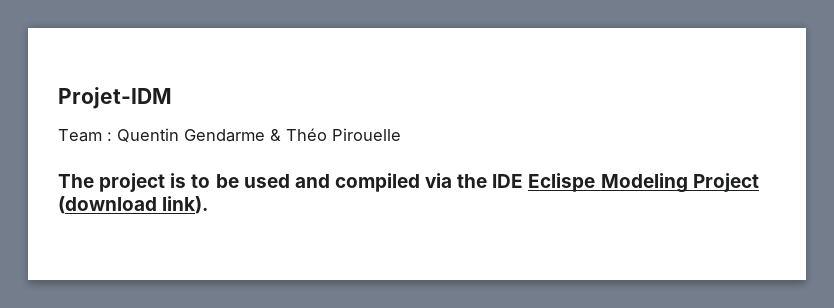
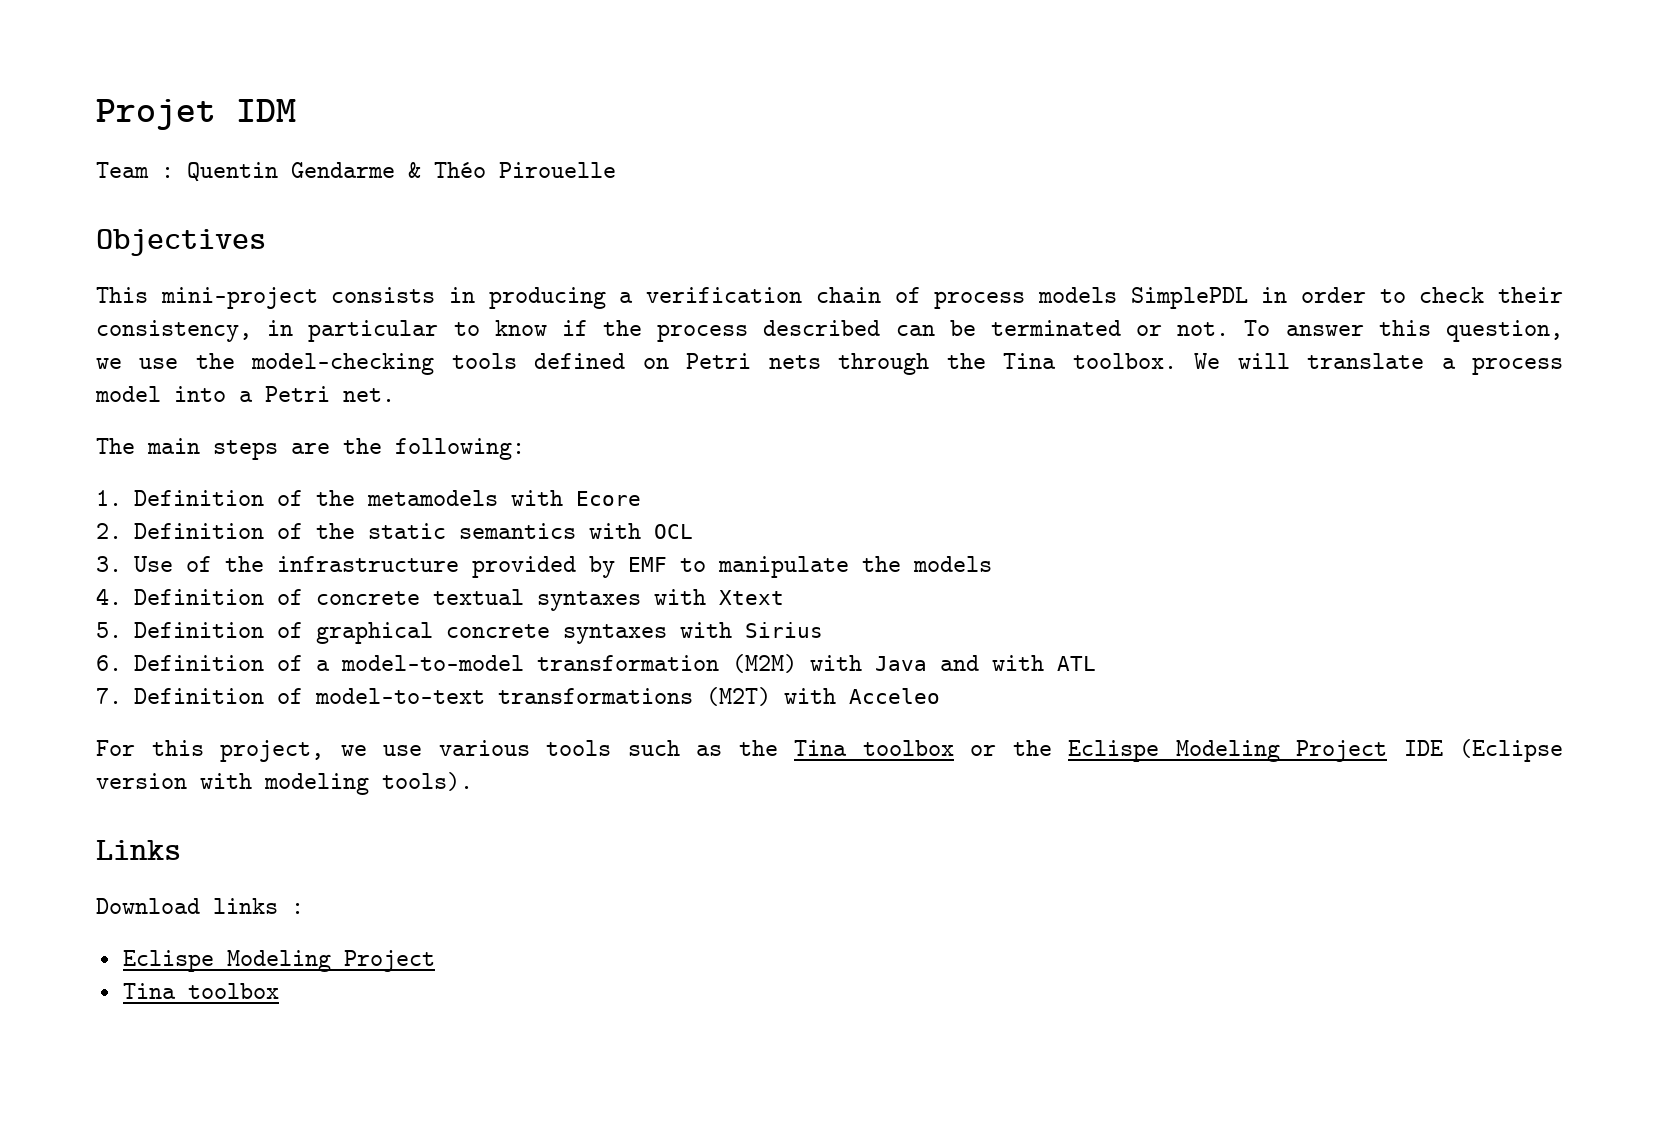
- Projet-IDM
+ Projet IDM
- The project is to be used and compiled via the IDE Eclispe Modeling Project (download link).
+ Objectives
+ This mini-project consists in producing a verification chain of process models SimplePDL in order to check their consistency, in particular to know if the process described can be terminated or not. To answer this question, we use the model-checking tools defined on Petri nets through the Tina toolbox. We will translate a process model into a Petri net.
+ The main steps are the following:
+ 1. Definition of the metamodels with Ecore
+ 2. Definition of the static semantics with OCL
+ 3. Use of the infrastructure provided by EMF to manipulate the models
+ 4. Definition of concrete textual syntaxes with Xtext
+ 5. Definition of graphical concrete syntaxes with Sirius
+ 6. Definition of a model-to-model transformation (M2M) with Java and with ATL
+ 7. Definition of model-to-text transformations (M2T) with Acceleo
+ For this project, we use various tools such as the Tina toolbox or the Eclispe Modeling Project IDE (Eclipse version with modeling tools).
+ Links
+ Download links :
+ Eclispe Modeling Project
+ Tina toolbox

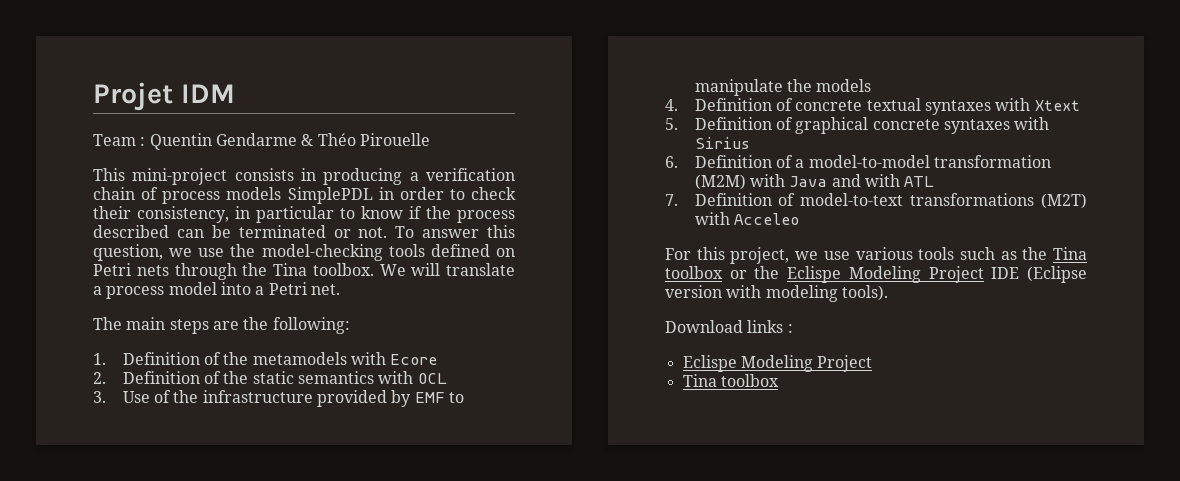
- Objectives
- Links

